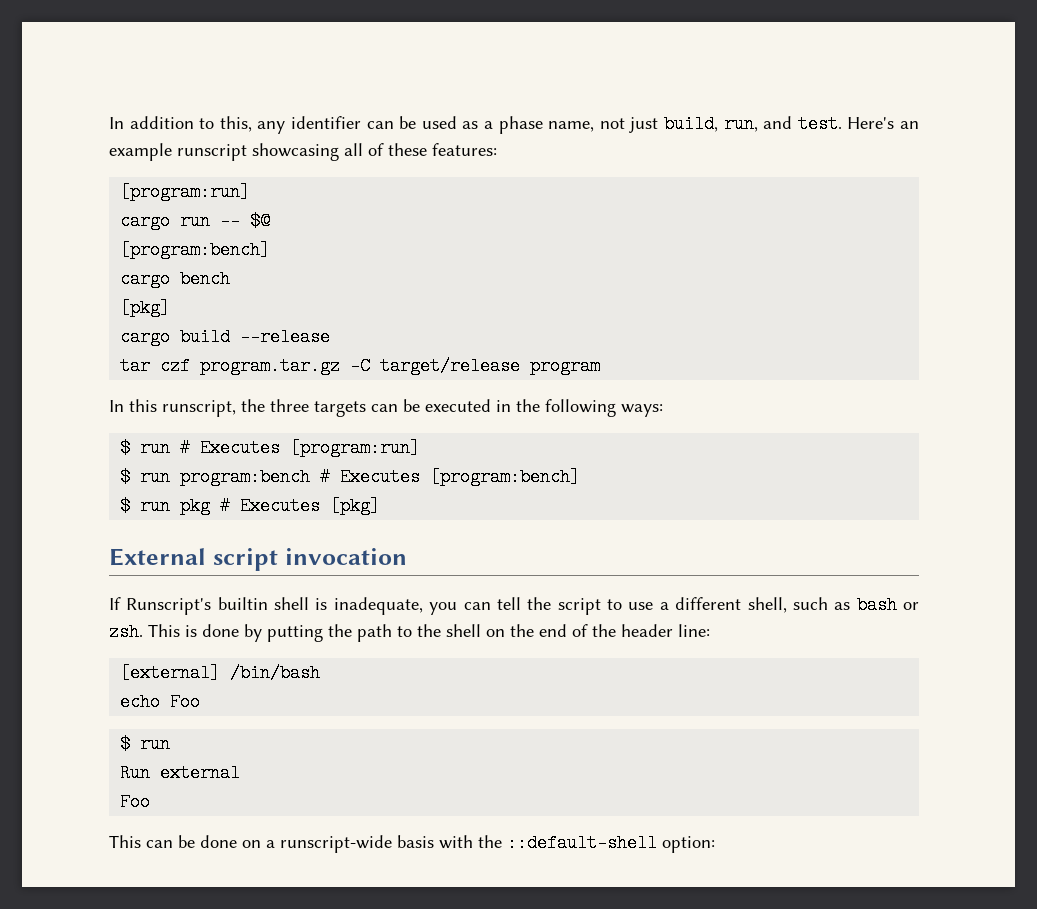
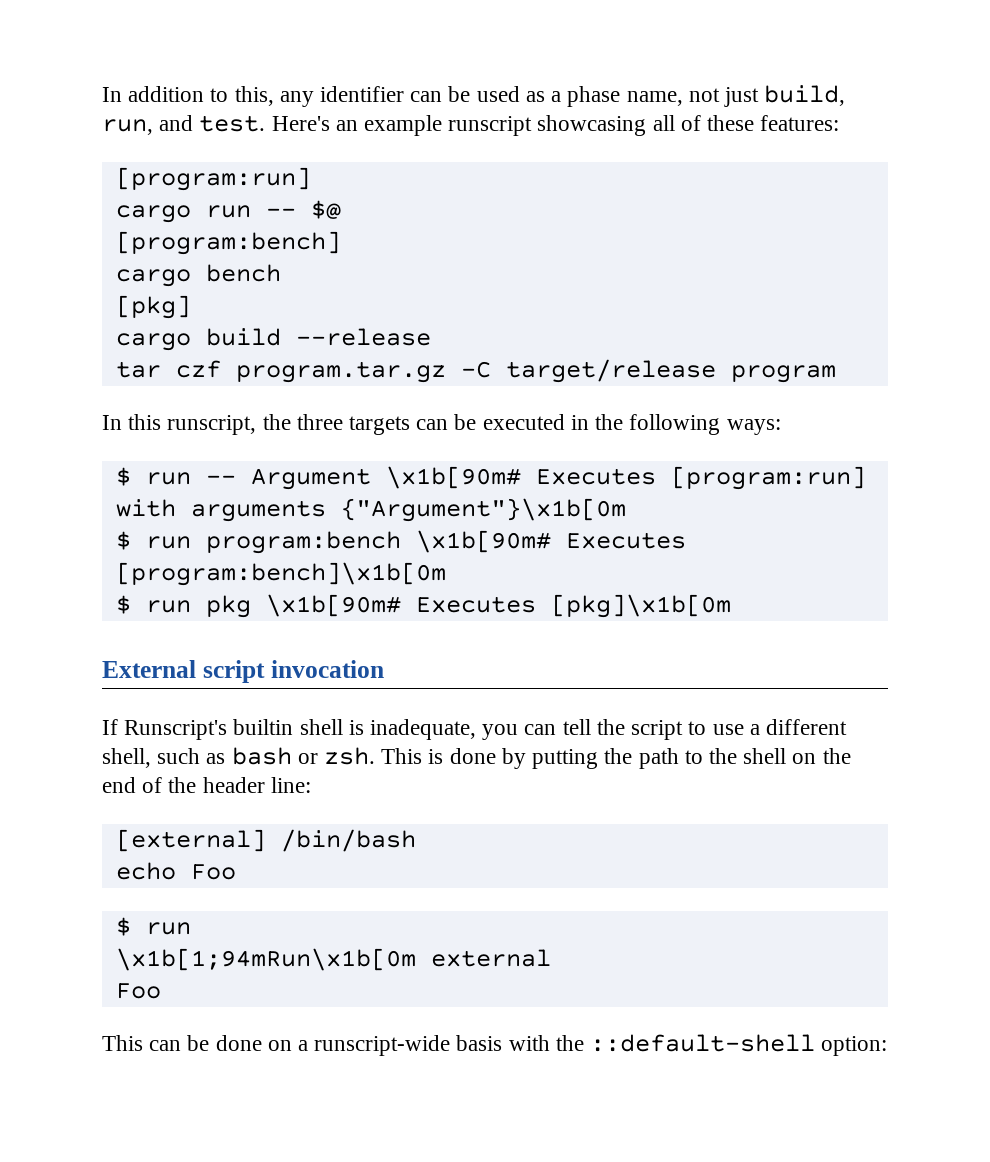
- $ run # Executes [program:run]
+ $ run -- Argument \x1b[90m# Executes [program:run] with arguments {"Argument"}\x1b[0m
- $ run program:bench # Executes [program:bench]
+ $ run program:bench \x1b[90m# Executes [program:bench]\x1b[0m
- $ run pkg # Executes [pkg]
+ $ run pkg \x1b[90m# Executes [pkg]\x1b[0m
- Run external
+ \x1b[1;94mRun\x1b[0m external

